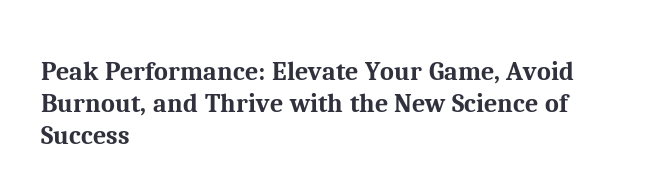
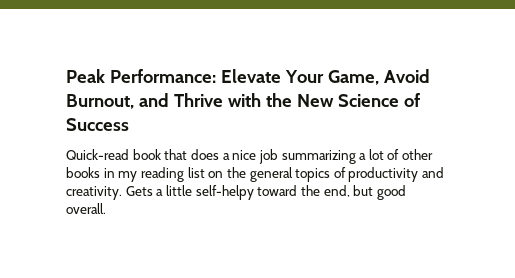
+ Quick-read book that does a nice job summarizing a lot of other books in my reading list on the general topics of productivity and creativity. Gets a little self-helpy toward the end, but good overall.

